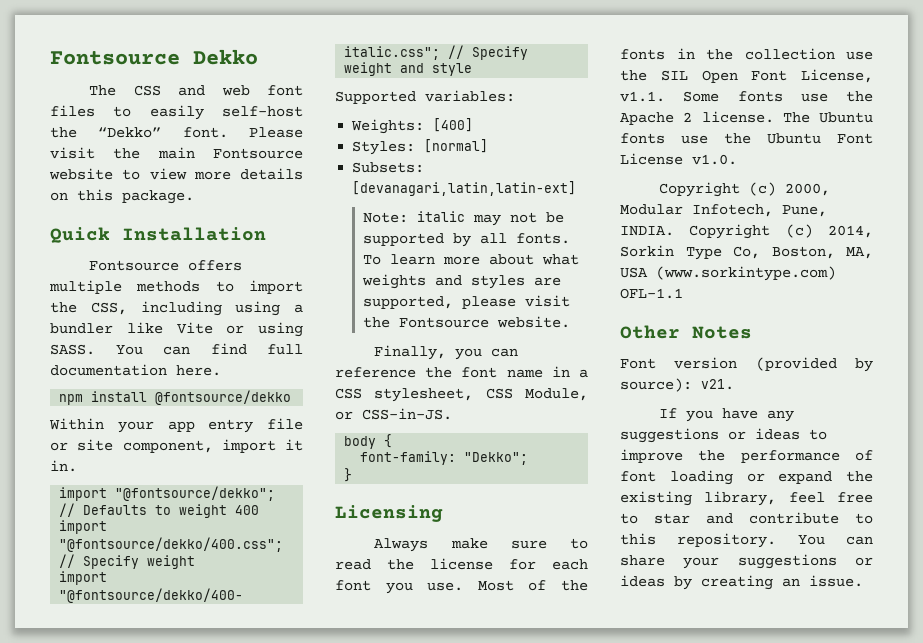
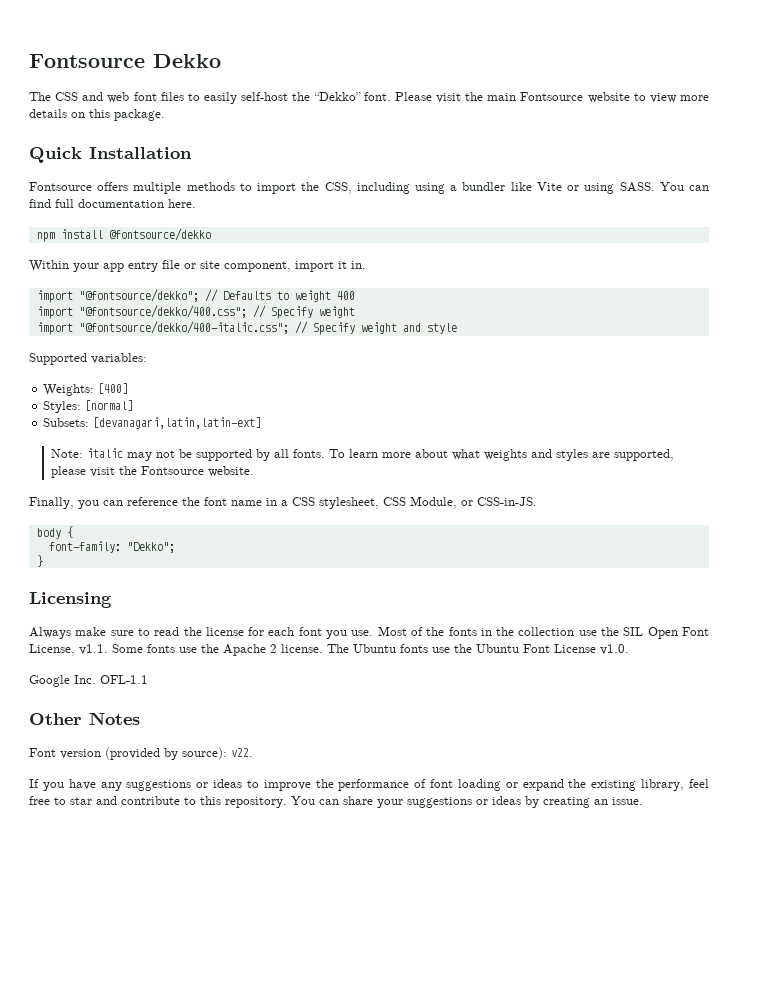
- Copyright (c) 2000, Modular Infotech, Pune, INDIA. Copyright (c) 2014, Sorkin Type Co, Boston, MA, USA (www.sorkintype.com) OFL-1.1
+ Google Inc. OFL-1.1
- Font version (provided by source): v21.
+ Font version (provided by source): v22.

